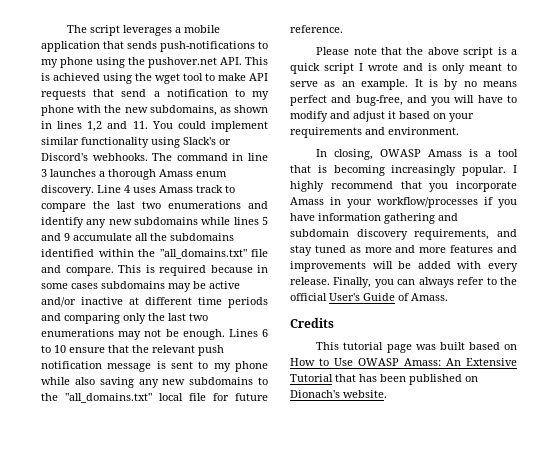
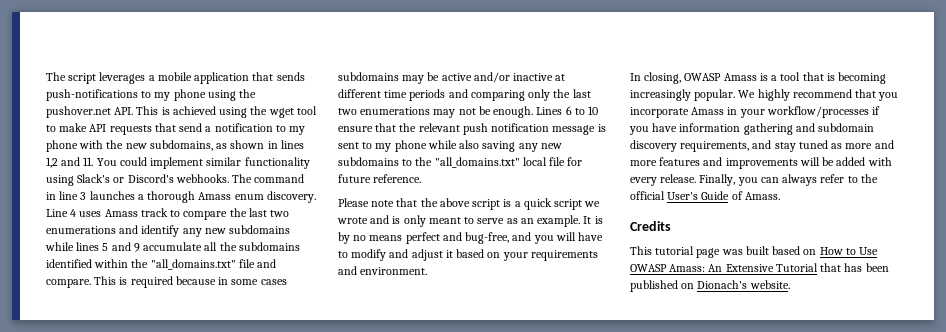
- Please note that the above script is a quick script I wrote and is only meant to serve as an example.
+ Please note that the above script is a quick script we wrote and is only meant to serve as an example.
- I highly recommend that you incorporate Amass in your workflow/processes if you have information gathering and subdomain discovery requirements, and stay tuned as more and more features and improvements will be added with every release.
+ We highly recommend that you incorporate Amass in your workflow/processes if you have information gathering and subdomain discovery requirements, and stay tuned as more and more features and improvements will be added with every release.

